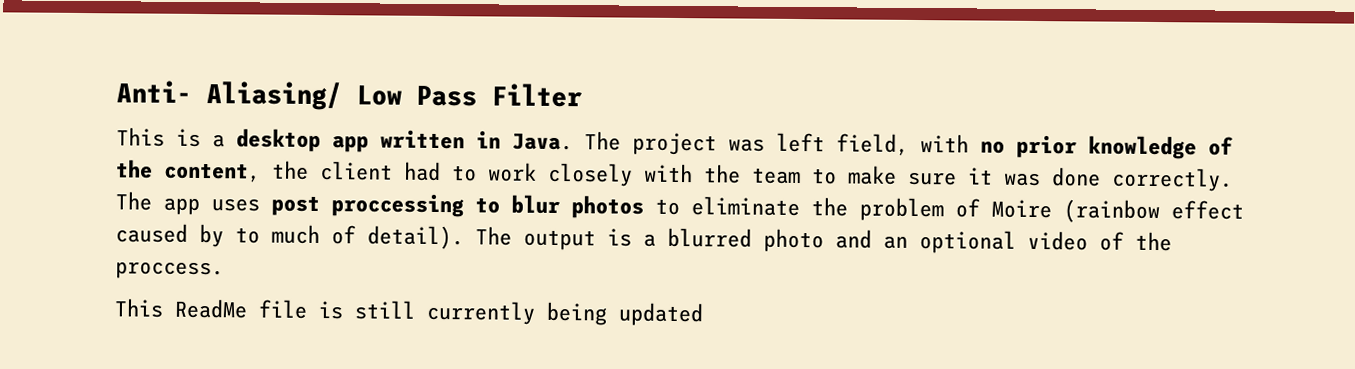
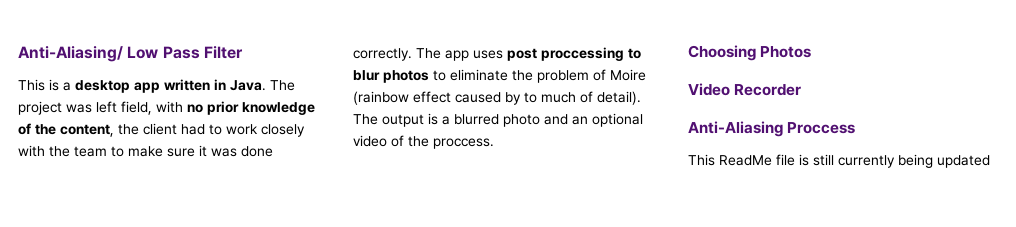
- Anti- Aliasing/ Low Pass Filter
+ Anti-Aliasing/ Low Pass Filter
+ Choosing Photos
+ Video Recorder
+ Anti-Aliasing Proccess

